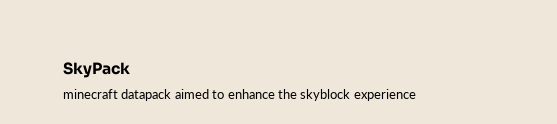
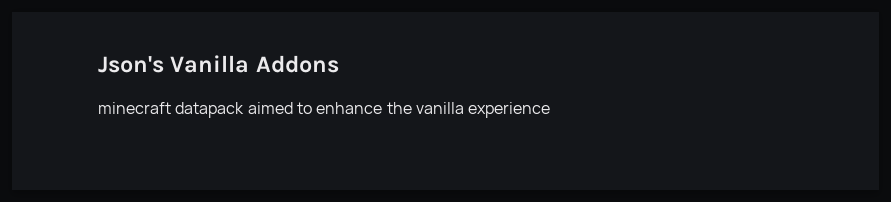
- SkyPack
+ Json's Vanilla Addons
- minecraft datapack aimed to enhance the skyblock experience
+ minecraft datapack aimed to enhance the vanilla experience

